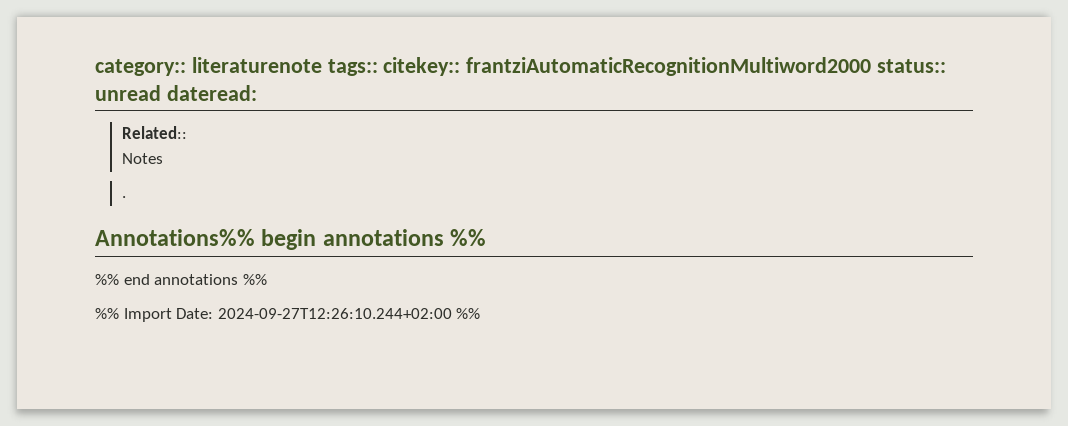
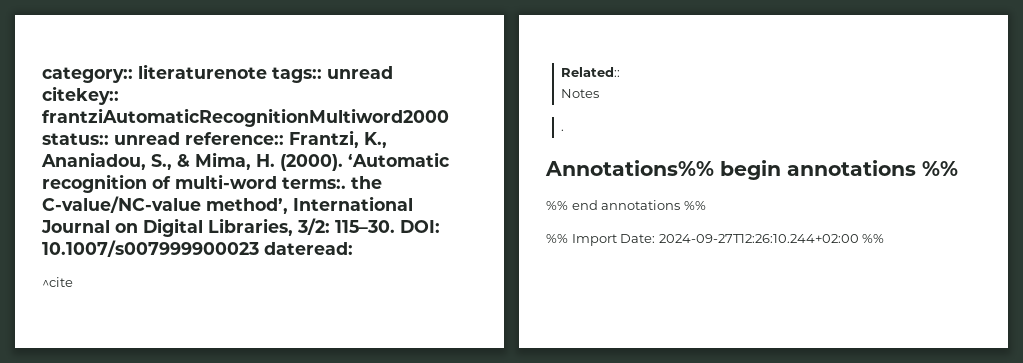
- category:: literaturenote tags:: citekey:: frantziAutomaticRecognitionMultiword2000 status:: unread dateread:
+ category:: literaturenote tags:: unread citekey:: frantziAutomaticRecognitionMultiword2000 status:: unread reference:: Frantzi, K., Ananiadou, S., & Mima, H. (2000). ‘Automatic recognition of multi-word terms:. the C-value/NC-value method’, International Journal on Digital Libraries, 3/2: 115–30. DOI: 10.1007/s007999900023 dateread:
+ ^cite

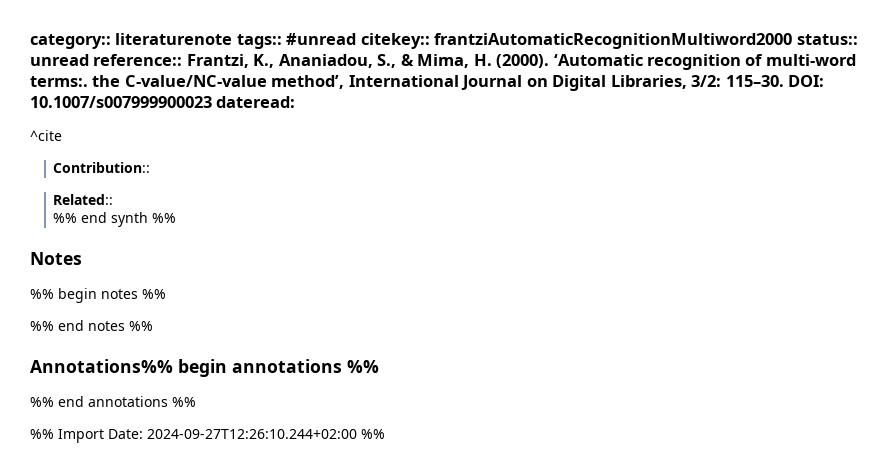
- category:: literaturenote tags:: unread citekey:: frantziAutomaticRecognitionMultiword2000 status:: unread reference:: Frantzi, K., Ananiadou, S., & Mima, H. (2000).
+ category:: literaturenote tags:: #unread citekey:: frantziAutomaticRecognitionMultiword2000 status:: unread reference:: Frantzi, K., Ananiadou, S., & Mima, H. (2000).
+ Contribution::
+ %% end synth %%
  Notes
- .
+ %% begin notes %%
+ %% end notes %%

